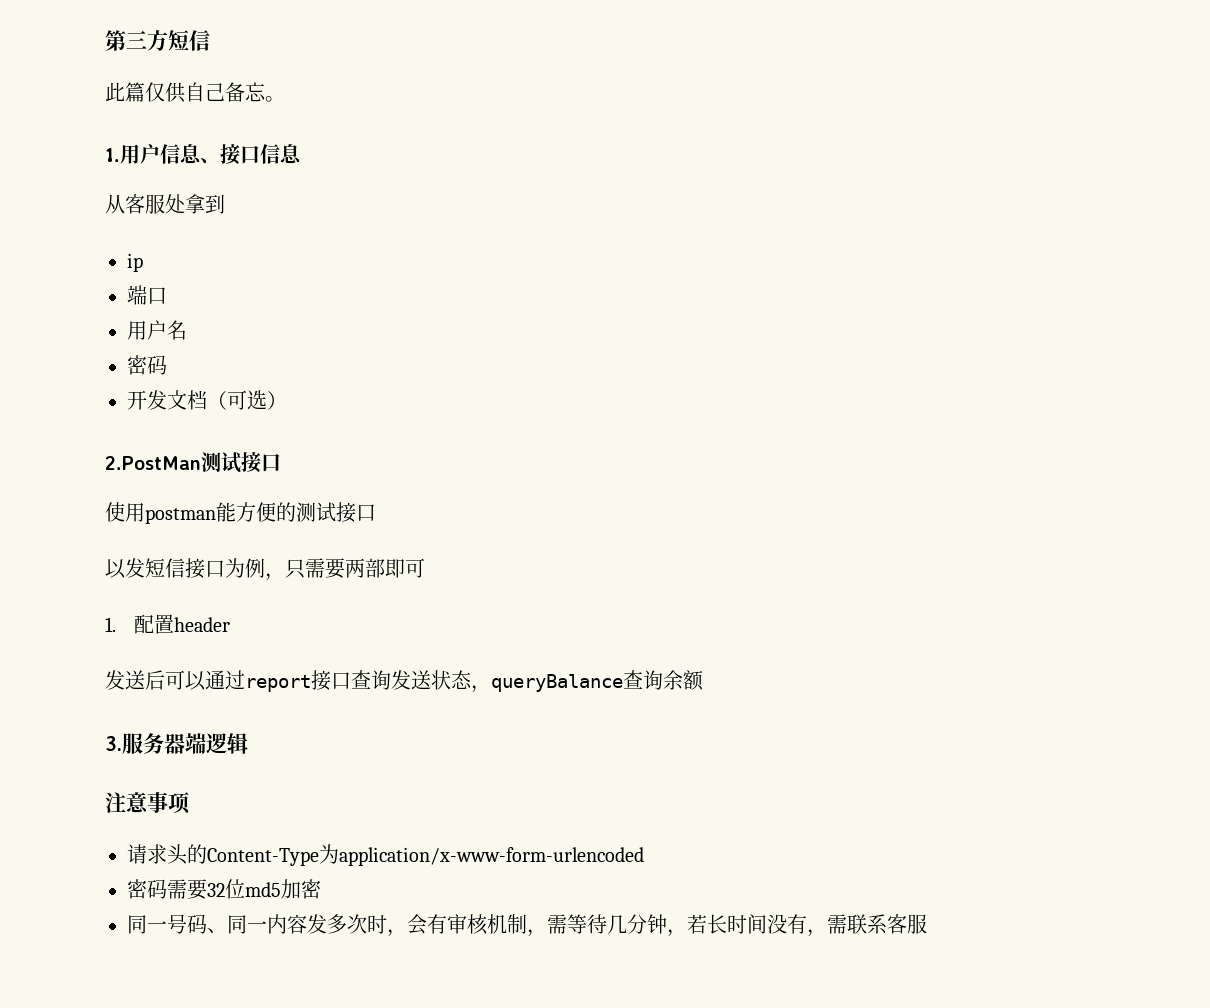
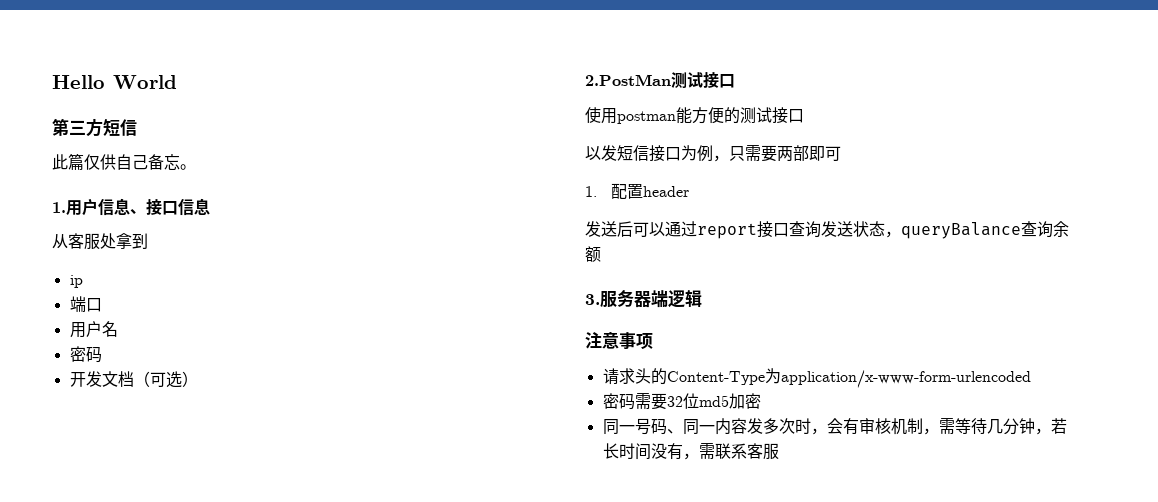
+ Hello World

